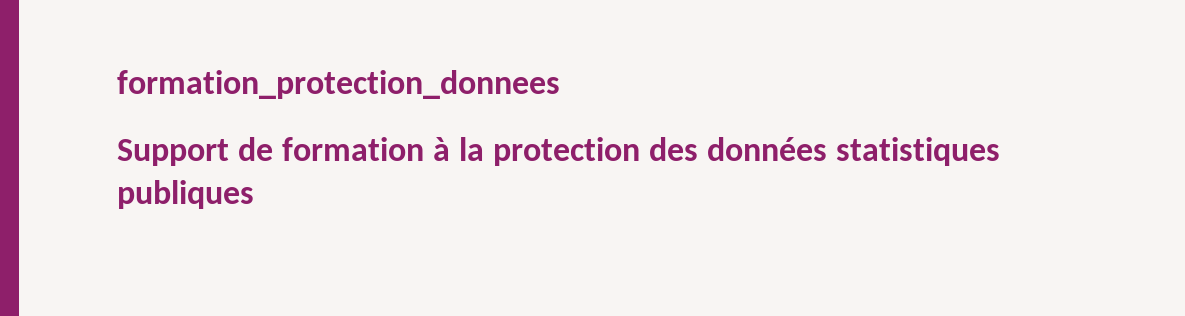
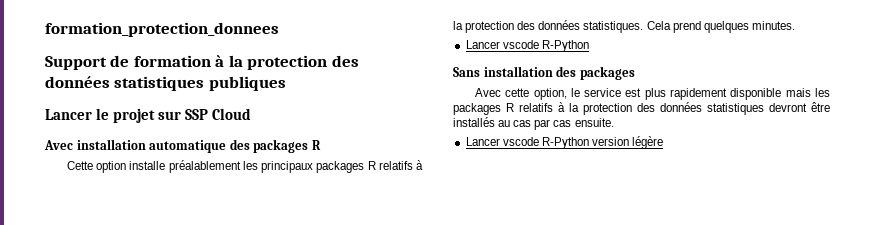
+ Lancer le projet sur SSP Cloud
+ Avec installation automatique des packages R
+ Cette option installe préalablement les principaux packages R relatifs à la protection des données statistiques. Cela prend quelques minutes.
+ Lancer vscode R-Python
+ Sans installation des packages
+ Avec cette option, le service est plus rapidement disponible mais les packages R relatifs à la protection des données statistiques devront être installés au cas par cas ensuite.
+ Lancer vscode R-Python version légère

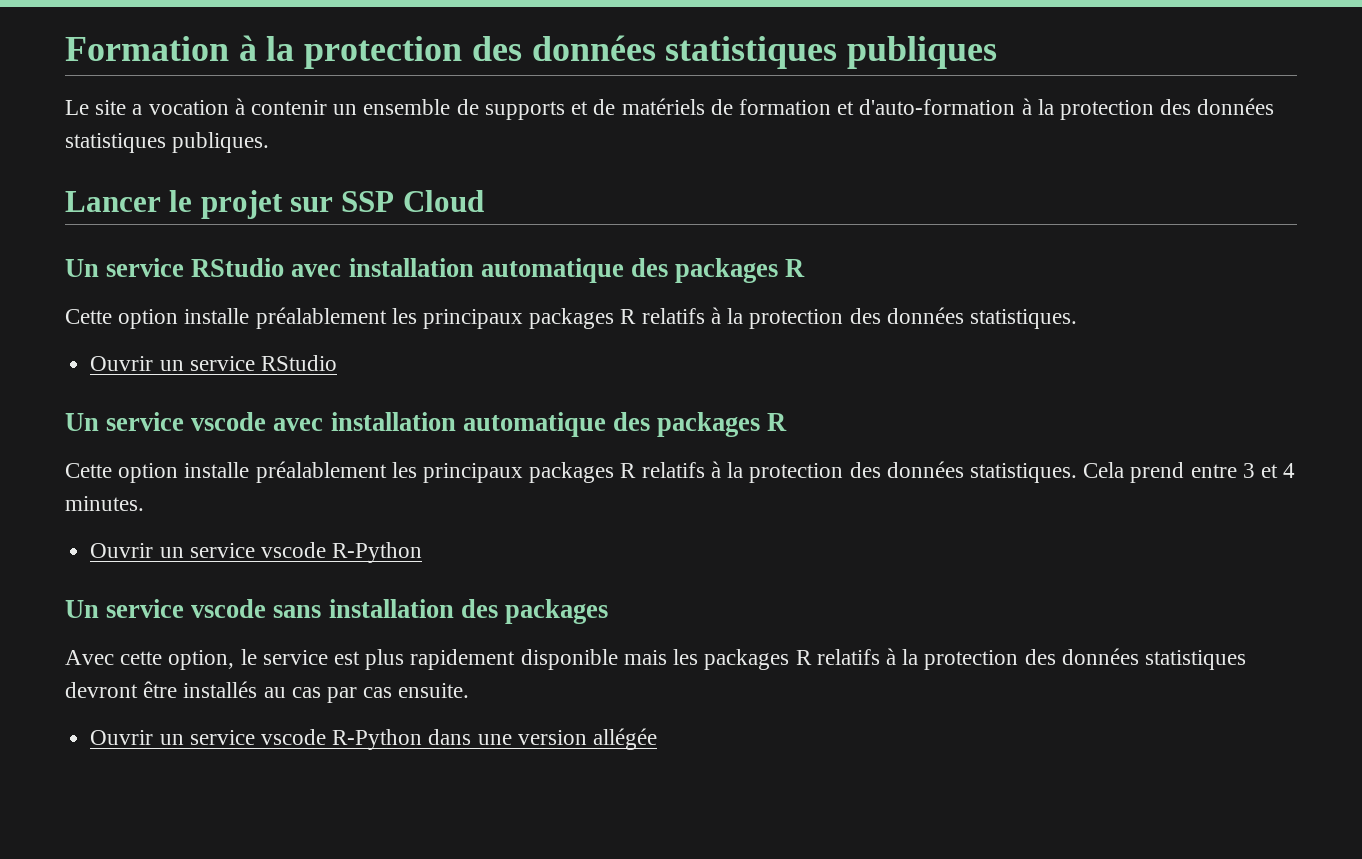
- formation_protection_donnees
- Support de formation à la protection des données statistiques publiques
+ Formation à la protection des données statistiques publiques
+ Le site a vocation à contenir un ensemble de supports et de matériels de formation et d'auto-formation à la protection des données statistiques publiques.
- Avec installation automatique des packages R
+ Un service RStudio avec installation automatique des packages R
+ Cette option installe préalablement les principaux packages R relatifs à la protection des données statistiques.
+ Ouvrir un service RStudio
+ Un service vscode avec installation automatique des packages R
- Cela prend quelques minutes.
- Lancer vscode R-Python
- Sans installation des packages
+ Cela prend entre 3 et 4 minutes.
+ Ouvrir un service vscode R-Python
+ Un service vscode sans installation des packages
- Lancer vscode R-Python version légère
+ Ouvrir un service vscode R-Python dans une version allégée

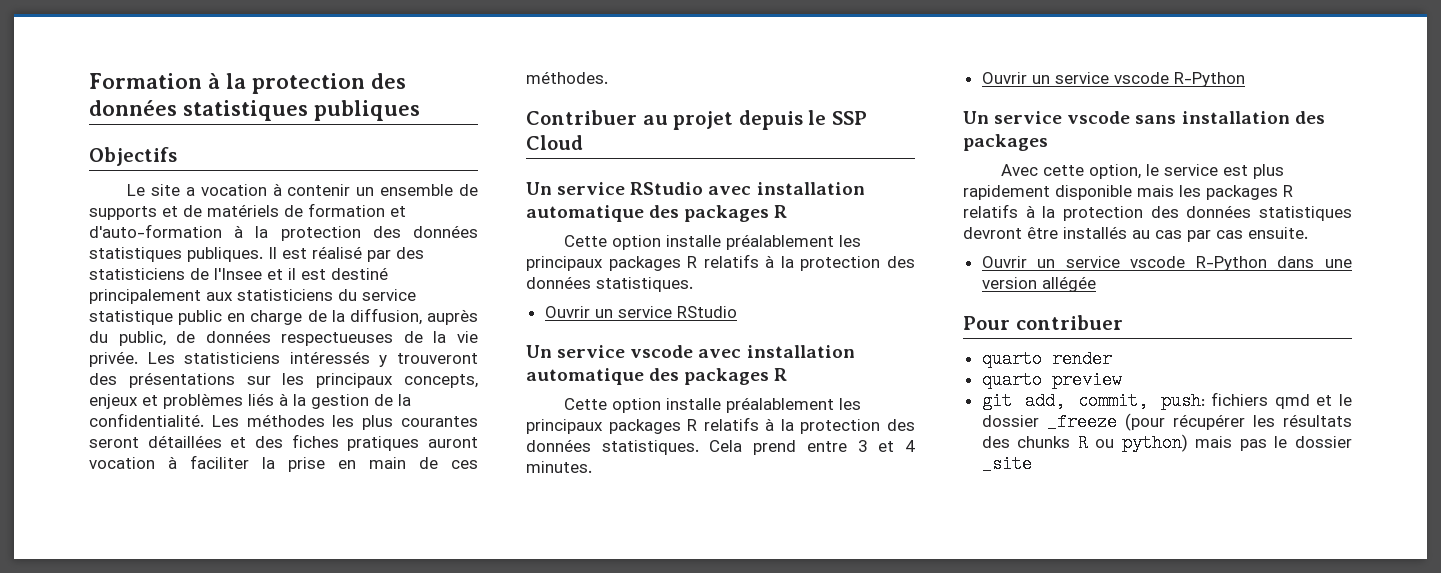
+ Objectifs
- Le site a vocation à contenir un ensemble de supports et de matériels de formation et d'auto-formation à la protection des données statistiques publiques.
- Lancer le projet sur SSP Cloud
+ Le site a vocation à contenir un ensemble de supports et de matériels de formation et d'auto-formation à la protection des données statistiques publiques. Il est réalisé par des statisticiens de l'Insee et il est destiné principalement aux statisticiens du service statistique public en charge de la diffusion, auprès du public, de données respectueuses de la vie privée. Les statisticiens intéressés y trouveront des présentations sur les principaux concepts, enjeux et problèmes liés à la gestion de la confidentialité. Les méthodes les plus courantes seront détaillées et des fiches pratiques auront vocation à faciliter la prise en main de ces méthodes.
+ Contribuer au projet depuis le SSP Cloud
+ Pour contribuer
+ quarto render
+ quarto preview
+ git add, commit, push: fichiers qmd et le dossier _freeze (pour récupérer les résultats des chunks R ou python) mais pas le dossier _site

